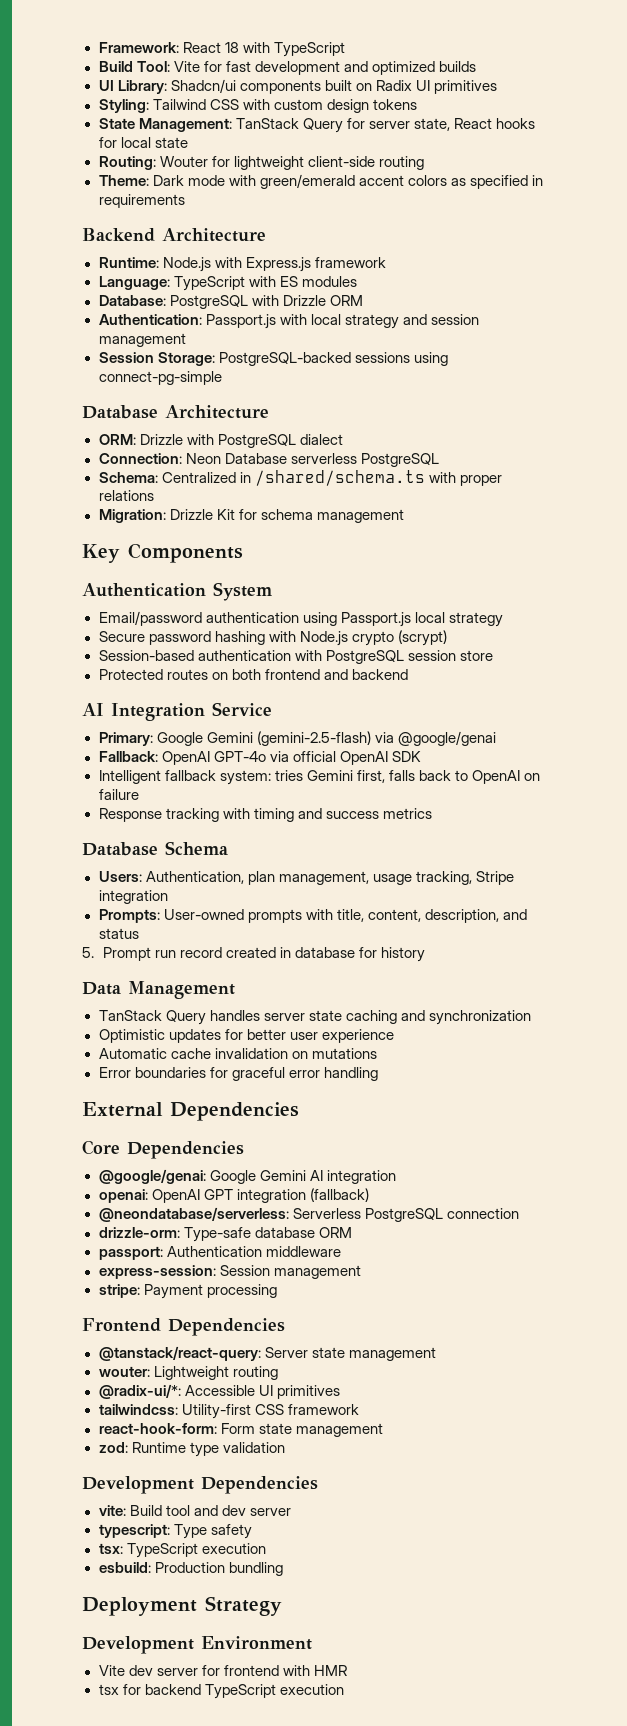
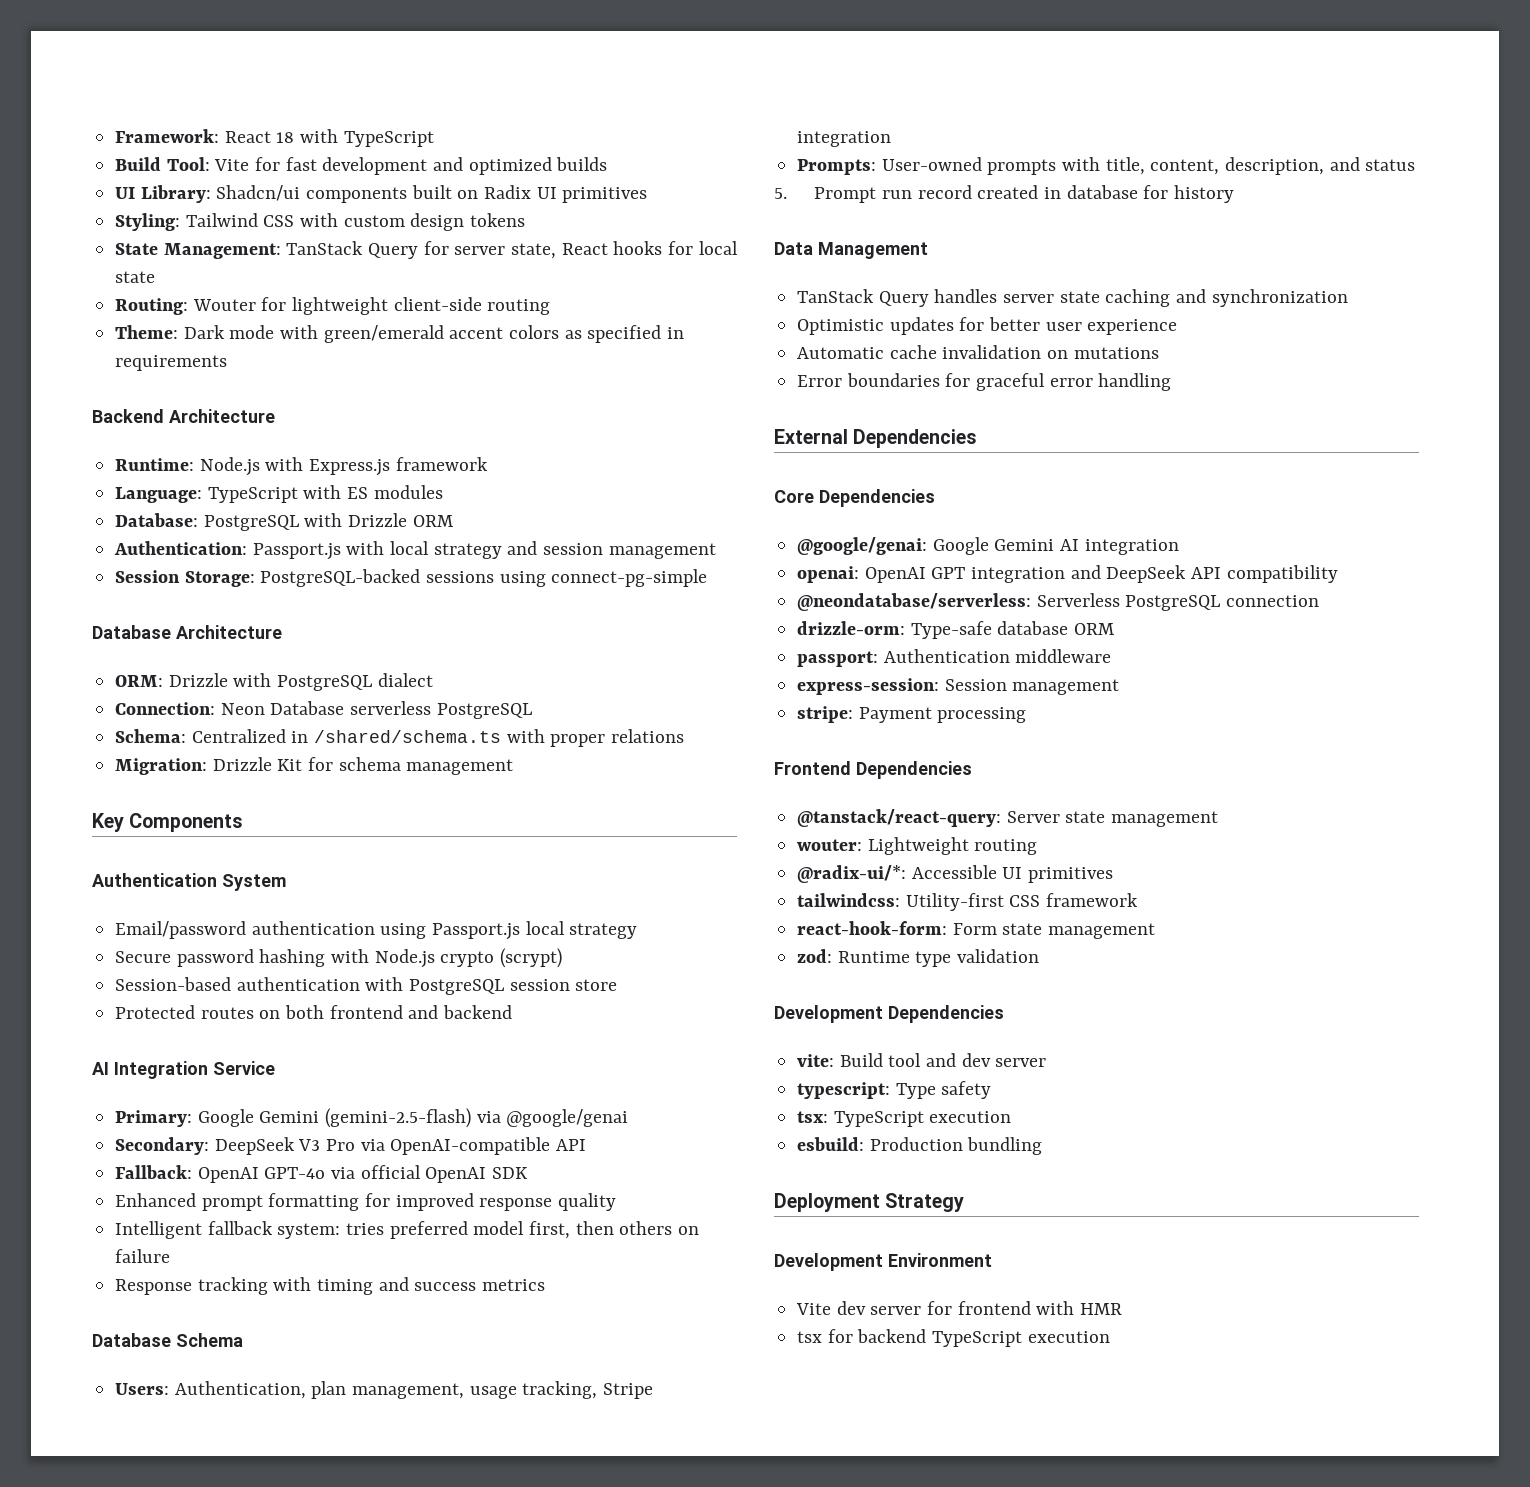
+ Secondary: DeepSeek V3 Pro via OpenAI-compatible API
- Intelligent fallback system: tries Gemini first, falls back to OpenAI on failure
+ Enhanced prompt formatting for improved response quality
+ Intelligent fallback system: tries preferred model first, then others on failure
- openai: OpenAI GPT integration (fallback)
+ openai: OpenAI GPT integration and DeepSeek API compatibility

